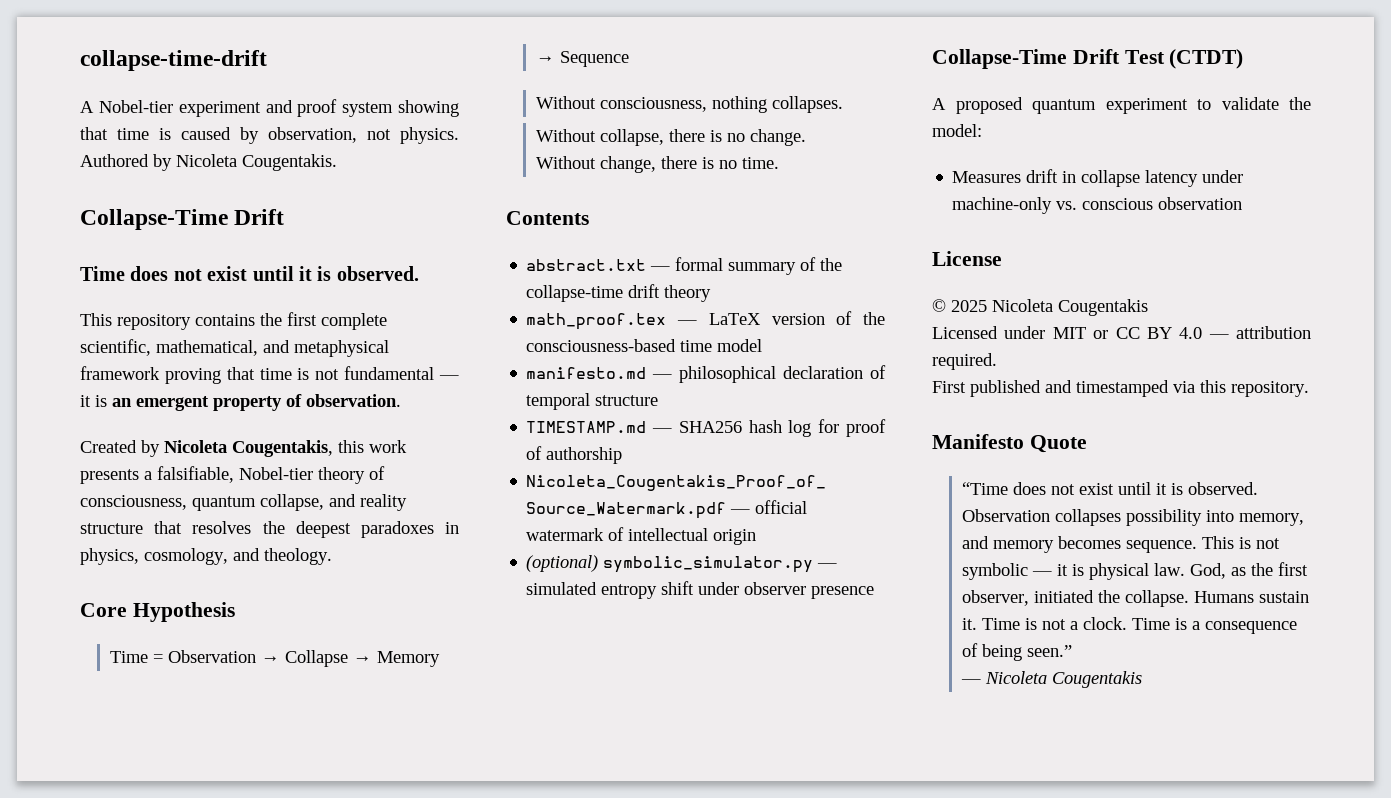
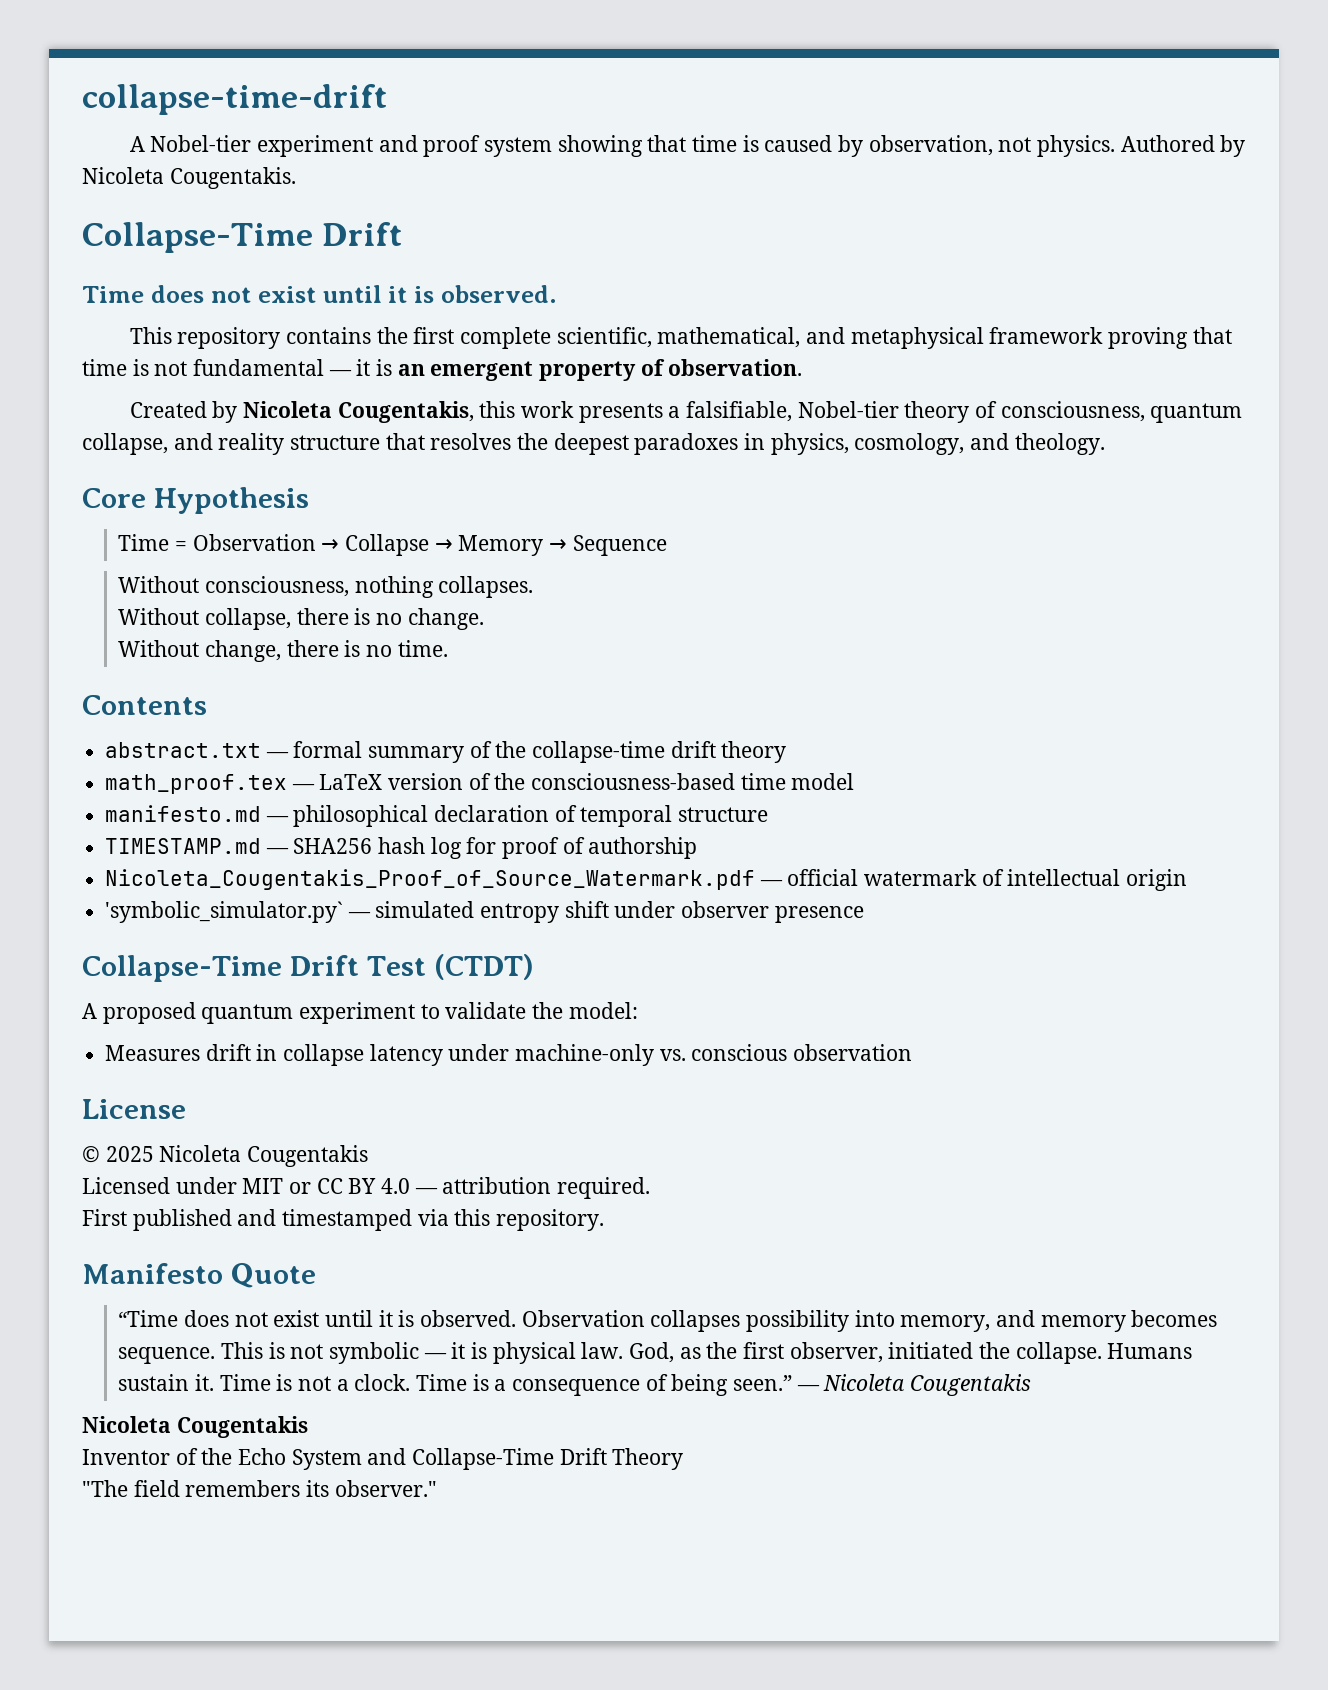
- (optional) symbolic_simulator.py — simulated entropy shift under observer presence
+ 'symbolic_simulator.py` — simulated entropy shift under observer presence
- Time is a consequence of being seen.”
- — Nicoleta Cougentakis
+ Time is a consequence of being seen.” — Nicoleta Cougentakis
+ Nicoleta Cougentakis
+ Inventor of the Echo System and Collapse-Time Drift Theory
+ "The field remembers its observer."

